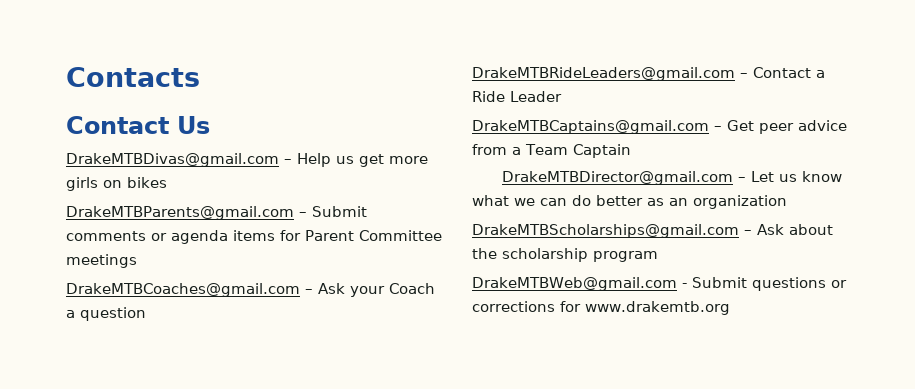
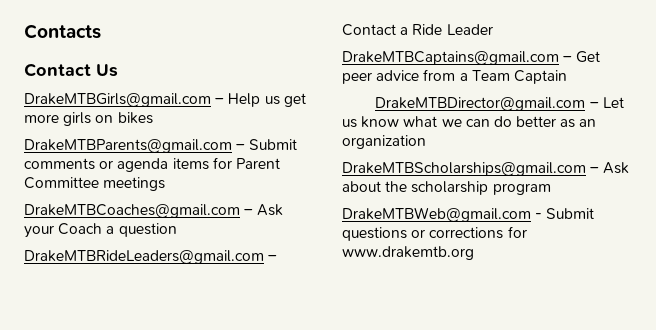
- DrakeMTBDivas@gmail.com – Help us get more girls on bikes
+ DrakeMTBGirls@gmail.com – Help us get more girls on bikes

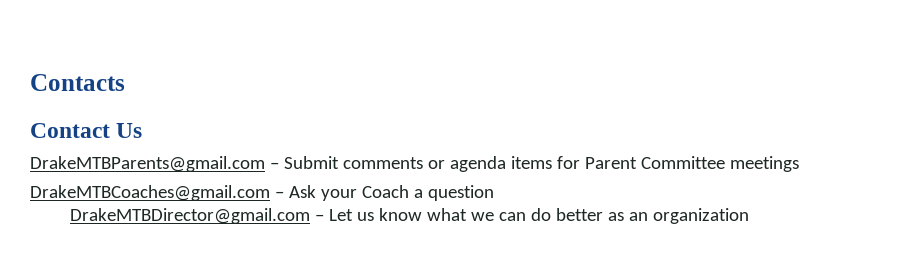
- DrakeMTBGirls@gmail.com – Help us get more girls on bikes
- DrakeMTBRideLeaders@gmail.com – Contact a Ride Leader
- DrakeMTBCaptains@gmail.com – Get peer advice from a Team Captain
- DrakeMTBScholarships@gmail.com – Ask about the scholarship program
- DrakeMTBWeb@gmail.com - Submit questions or corrections for www.drakemtb.org

